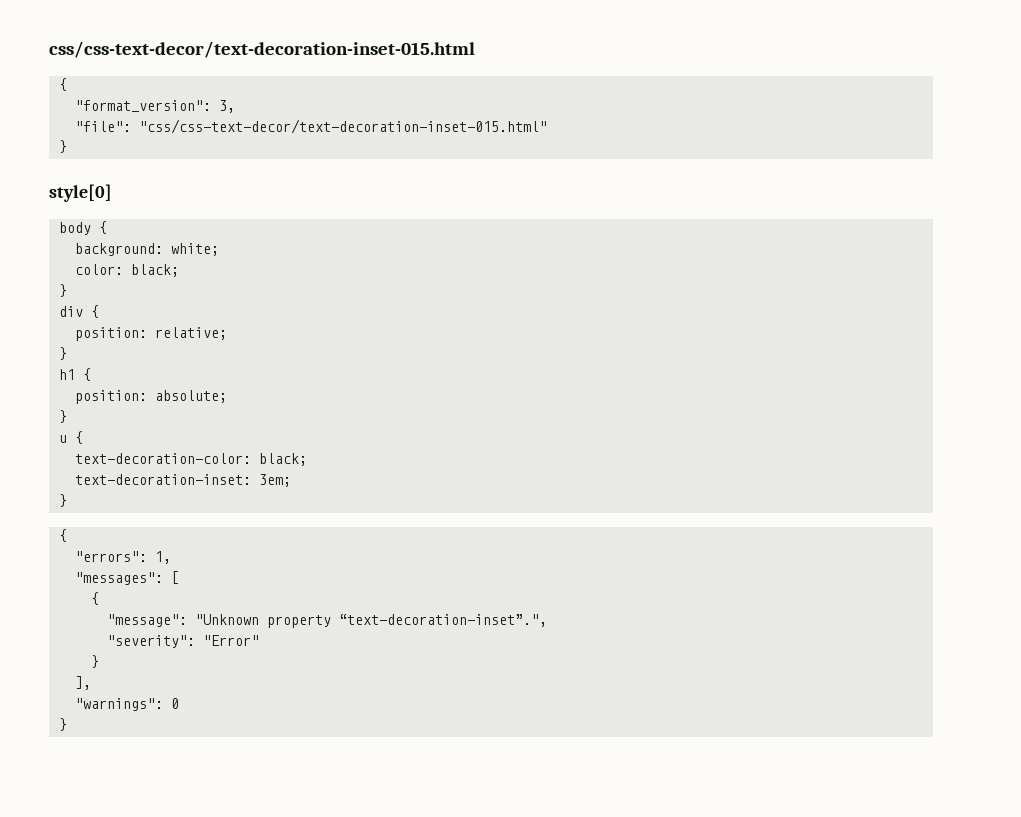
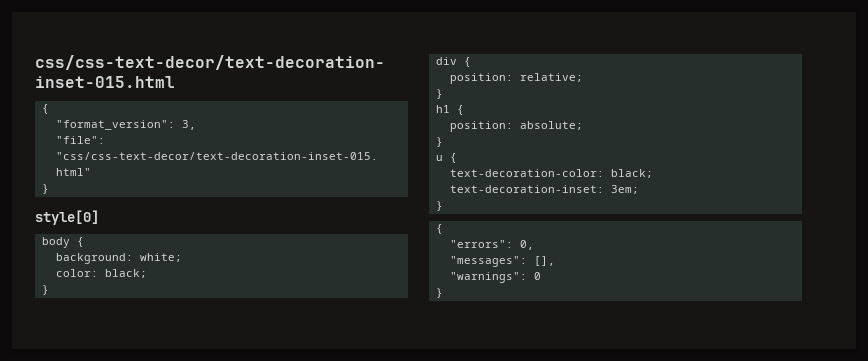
- "errors": 1,
+ "errors": 0,
- "messages": [
- {
- "message": "Unknown property “text-decoration-inset”.",
- "severity": "Error"
- }
- ],
+ "messages": [],

